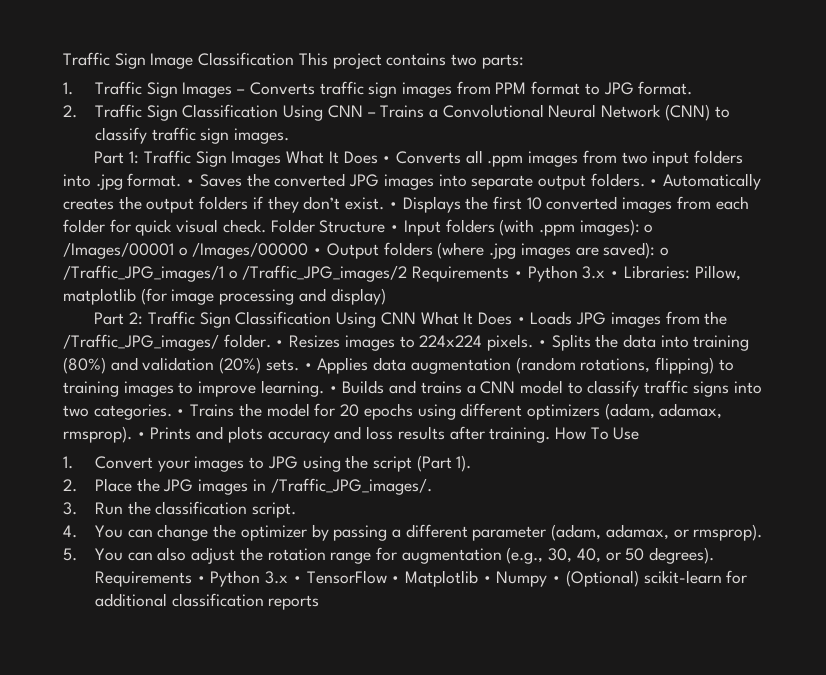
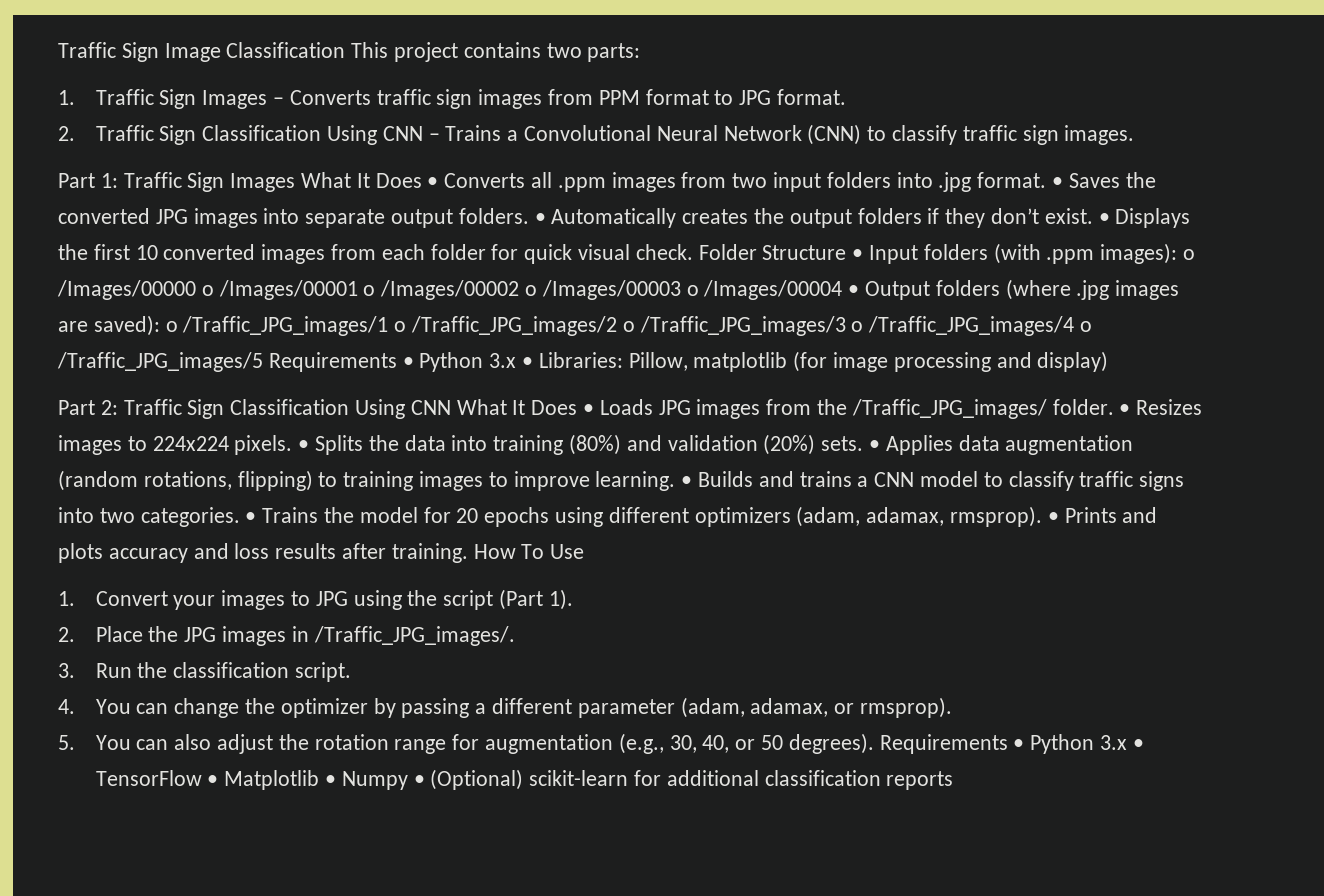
- Folder Structure • Input folders (with .ppm images): o /Images/00001 o /Images/00000 • Output folders (where .jpg images are saved): o /Traffic_JPG_images/1 o /Traffic_JPG_images/2 Requirements • Python 3.x • Libraries: Pillow, matplotlib (for image processing and display)
+ Folder Structure • Input folders (with .ppm images): o /Images/00000 o /Images/00001 o /Images/00002 o /Images/00003 o /Images/00004 • Output folders (where .jpg images are saved): o /Traffic_JPG_images/1 o /Traffic_JPG_images/2 o /Traffic_JPG_images/3 o /Traffic_JPG_images/4 o /Traffic_JPG_images/5 Requirements • Python 3.x • Libraries: Pillow, matplotlib (for image processing and display)

